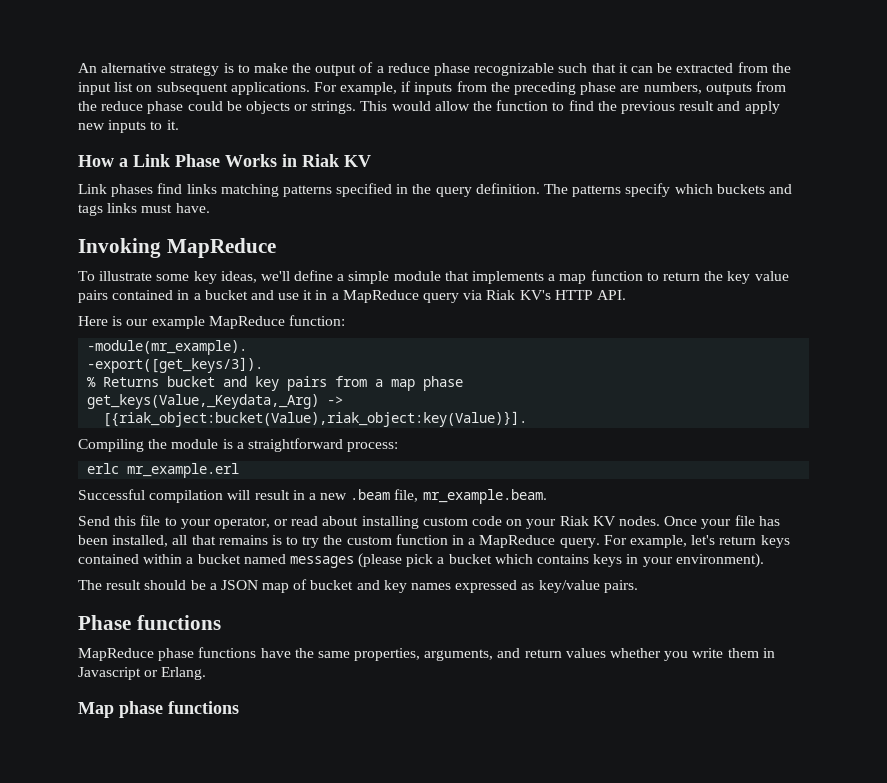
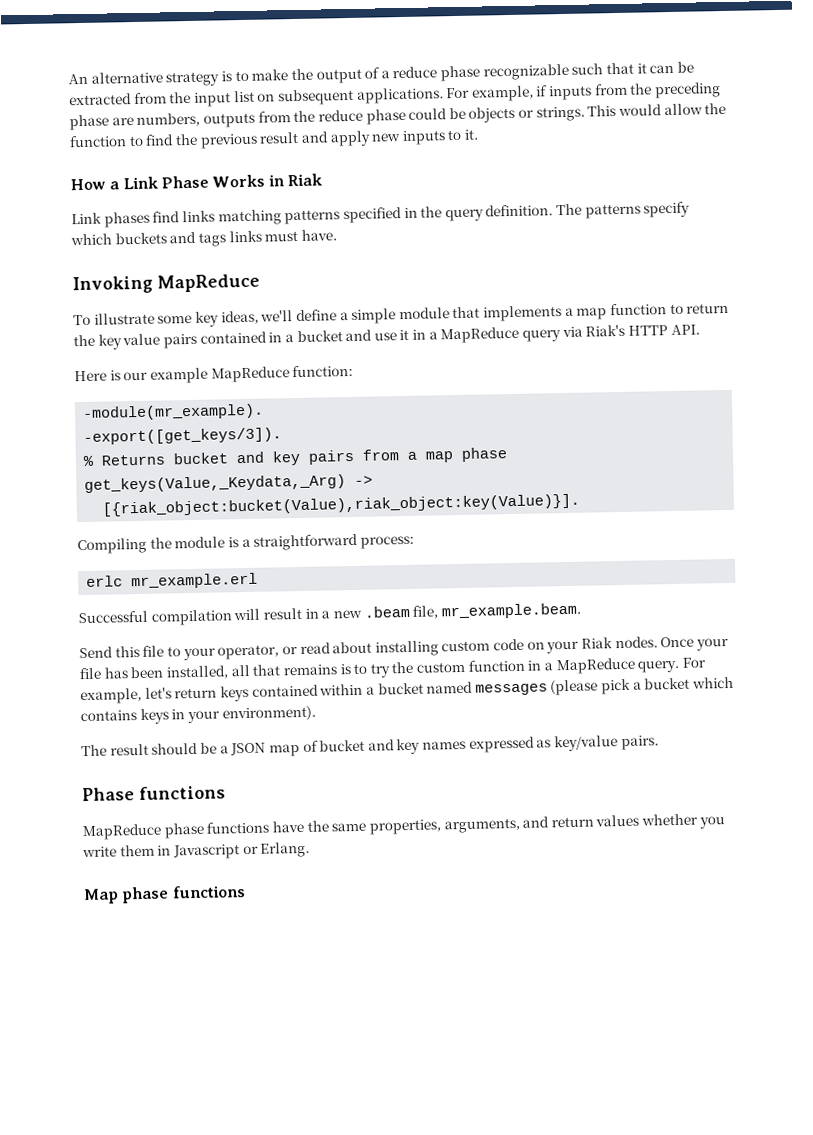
- How a Link Phase Works in Riak KV
+ How a Link Phase Works in Riak
- To illustrate some key ideas, we'll define a simple module that implements a map function to return the key value pairs contained in a bucket and use it in a MapReduce query via Riak KV's HTTP API.
+ To illustrate some key ideas, we'll define a simple module that implements a map function to return the key value pairs contained in a bucket and use it in a MapReduce query via Riak's HTTP API.
- Send this file to your operator, or read about installing custom code on your Riak KV nodes.
+ Send this file to your operator, or read about installing custom code on your Riak nodes.

